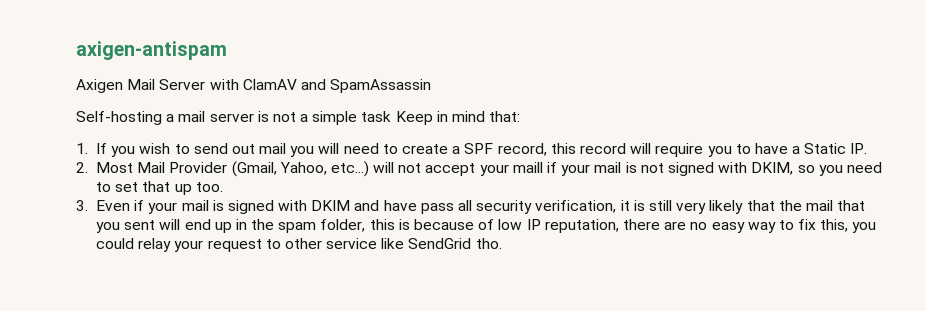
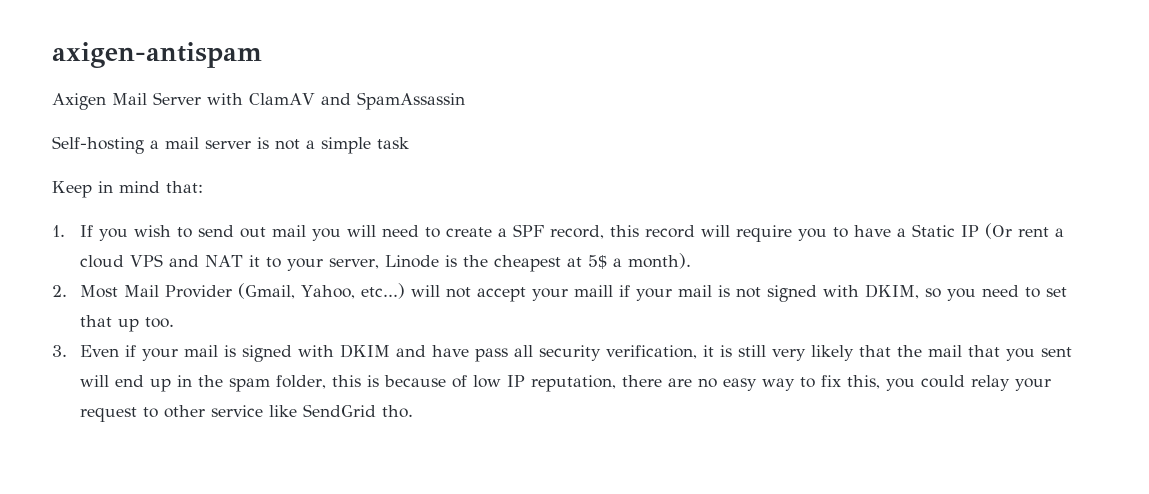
- Self-hosting a mail server is not a simple task Keep in mind that:
+ Self-hosting a mail server is not a simple task
+ Keep in mind that:
- 1. If you wish to send out mail you will need to create a SPF record, this record will require you to have a Static IP.
+ 1. If you wish to send out mail you will need to create a SPF record, this record will require you to have a Static IP (Or rent a cloud VPS and NAT it to your server, Linode is the cheapest at 5$ a month).

